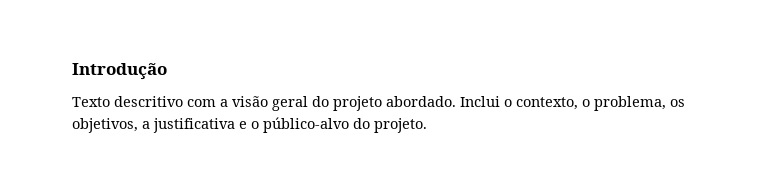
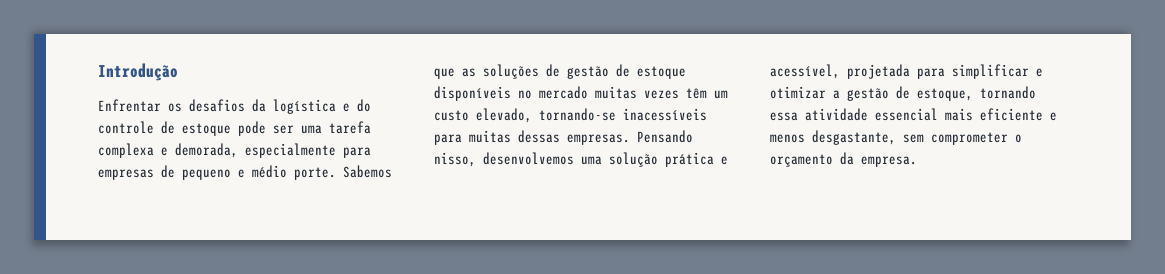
- Texto descritivo com a visão geral do projeto abordado. Inclui o contexto, o problema, os objetivos, a justificativa e o público-alvo do projeto.
+ Enfrentar os desafios da logística e do controle de estoque pode ser uma tarefa complexa e demorada, especialmente para empresas de pequeno e médio porte. Sabemos que as soluções de gestão de estoque disponíveis no mercado muitas vezes têm um custo elevado, tornando-se inacessíveis para muitas dessas empresas. Pensando nisso, desenvolvemos uma solução prática e acessível, projetada para simplificar e otimizar a gestão de estoque, tornando essa atividade essencial mais eficiente e menos desgastante, sem comprometer o orçamento da empresa.

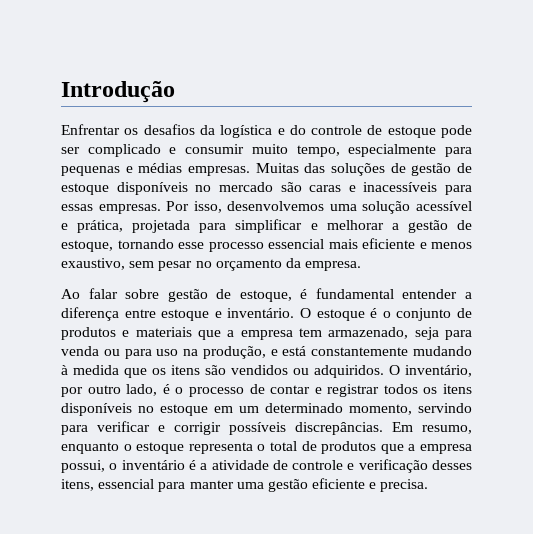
- Enfrentar os desafios da logística e do controle de estoque pode ser uma tarefa complexa e demorada, especialmente para empresas de pequeno e médio porte. Sabemos que as soluções de gestão de estoque disponíveis no mercado muitas vezes têm um custo elevado, tornando-se inacessíveis para muitas dessas empresas. Pensando nisso, desenvolvemos uma solução prática e acessível, projetada para simplificar e otimizar a gestão de estoque, tornando essa atividade essencial mais eficiente e menos desgastante, sem comprometer o orçamento da empresa.
+ Enfrentar os desafios da logística e do controle de estoque pode ser complicado e consumir muito tempo, especialmente para pequenas e médias empresas. Muitas das soluções de gestão de estoque disponíveis no mercado são caras e inacessíveis para essas empresas. Por isso, desenvolvemos uma solução acessível e prática, projetada para simplificar e melhorar a gestão de estoque, tornando esse processo essencial mais eficiente e menos exaustivo, sem pesar no orçamento da empresa.
+ Ao falar sobre gestão de estoque, é fundamental entender a diferença entre estoque e inventário. O estoque é o conjunto de produtos e materiais que a empresa tem armazenado, seja para venda ou para uso na produção, e está constantemente mudando à medida que os itens são vendidos ou adquiridos. O inventário, por outro lado, é o processo de contar e registrar todos os itens disponíveis no estoque em um determinado momento, servindo para verificar e corrigir possíveis discrepâncias. Em resumo, enquanto o estoque representa o total de produtos que a empresa possui, o inventário é a atividade de controle e verificação desses itens, essencial para manter uma gestão eficiente e precisa.

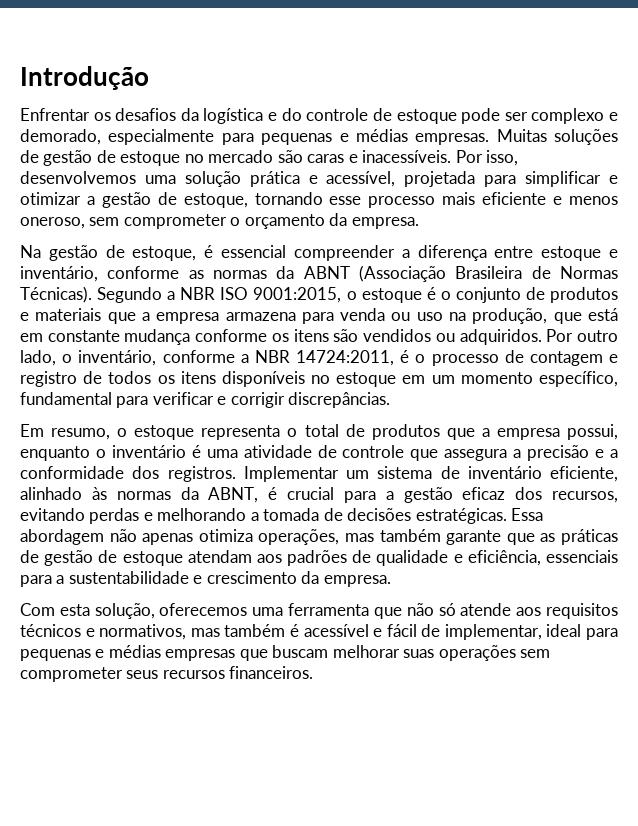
- Enfrentar os desafios da logística e do controle de estoque pode ser complicado e consumir muito tempo, especialmente para pequenas e médias empresas.
+ Enfrentar os desafios da logística e do controle de estoque pode ser complexo e demorado, especialmente para pequenas e médias empresas.
- Muitas das soluções de gestão de estoque disponíveis no mercado são caras e inacessíveis para essas empresas.
+ Muitas soluções de gestão de estoque no mercado são caras e inacessíveis.
- Por isso, desenvolvemos uma solução acessível e prática, projetada para simplificar e melhorar a gestão de estoque, tornando esse processo essencial mais eficiente e menos exaustivo, sem pesar no orçamento da empresa.
+ Por isso, desenvolvemos uma solução prática e acessível, projetada para simplificar e otimizar a gestão de estoque, tornando esse processo mais eficiente e menos oneroso, sem comprometer o orçamento da empresa.
- Ao falar sobre gestão de estoque, é fundamental entender a diferença entre estoque e inventário. O estoque é o conjunto de produtos e materiais que a empresa tem armazenado, seja para venda ou para uso na produção, e está constantemente mudando à medida que os itens são vendidos ou adquiridos.
+ Na gestão de estoque, é essencial compreender a diferença entre estoque e inventário, conforme as normas da ABNT (Associação Brasileira de Normas Técnicas). Segundo a NBR ISO 9001:2015, o estoque é o conjunto de produtos e materiais que a empresa armazena para venda ou uso na produção, que está em constante mudança conforme os itens são vendidos ou adquiridos.
- O inventário, por outro lado, é o processo de contar e registrar todos os itens disponíveis no estoque em um determinado momento, servindo para verificar e corrigir possíveis discrepâncias. Em resumo, enquanto o estoque representa o total de produtos que a empresa possui, o inventário é a atividade de controle e verificação desses itens, essencial para manter uma gestão eficiente e precisa.
+ Por outro lado, o inventário, conforme a NBR 14724:2011, é o processo de contagem e registro de todos os itens disponíveis no estoque em um momento específico, fundamental para verificar e corrigir discrepâncias.
+ Em resumo, o estoque representa o total de produtos que a empresa possui, enquanto o inventário é uma atividade de controle que assegura a precisão e a conformidade dos registros. Implementar um sistema de inventário eficiente, alinhado às normas da ABNT, é crucial para a gestão eficaz dos recursos, evitando perdas e melhorando a tomada de decisões estratégicas. Essa abordagem não apenas otimiza operações, mas também garante que as práticas de gestão de estoque atendam aos padrões de qualidade e eficiência, essenciais para a sustentabilidade e crescimento da empresa.
+ Com esta solução, oferecemos uma ferramenta que não só atende aos requisitos técnicos e normativos, mas também é acessível e fácil de implementar, ideal para pequenas e médias empresas que buscam melhorar suas operações sem comprometer seus recursos financeiros.

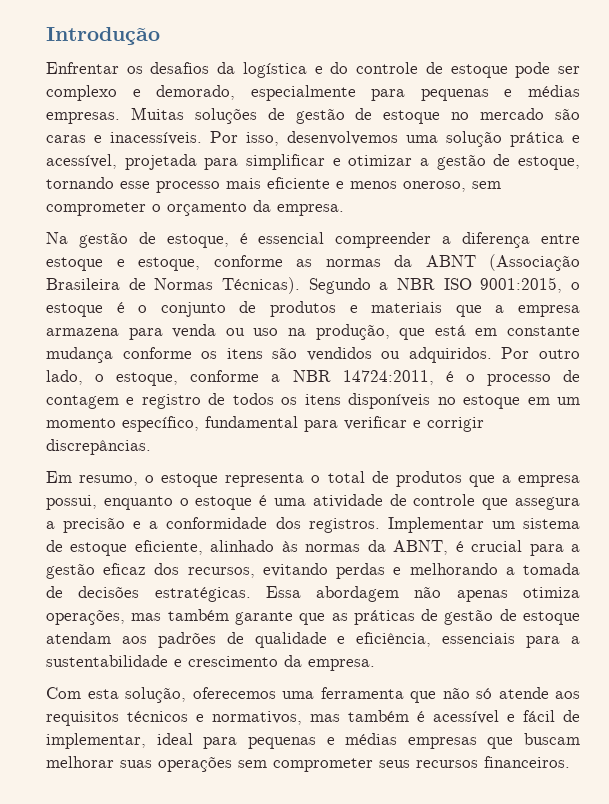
- Na gestão de estoque, é essencial compreender a diferença entre estoque e inventário, conforme as normas da ABNT (Associação Brasileira de Normas Técnicas).
+ Na gestão de estoque, é essencial compreender a diferença entre estoque e estoque, conforme as normas da ABNT (Associação Brasileira de Normas Técnicas).
- Por outro lado, o inventário, conforme a NBR 14724:2011, é o processo de contagem e registro de todos os itens disponíveis no estoque em um momento específico, fundamental para verificar e corrigir discrepâncias.
+ Por outro lado, o estoque, conforme a NBR 14724:2011, é o processo de contagem e registro de todos os itens disponíveis no estoque em um momento específico, fundamental para verificar e corrigir discrepâncias.
- Em resumo, o estoque representa o total de produtos que a empresa possui, enquanto o inventário é uma atividade de controle que assegura a precisão e a conformidade dos registros.
+ Em resumo, o estoque representa o total de produtos que a empresa possui, enquanto o estoque é uma atividade de controle que assegura a precisão e a conformidade dos registros.
- Implementar um sistema de inventário eficiente, alinhado às normas da ABNT, é crucial para a gestão eficaz dos recursos, evitando perdas e melhorando a tomada de decisões estratégicas.
+ Implementar um sistema de estoque eficiente, alinhado às normas da ABNT, é crucial para a gestão eficaz dos recursos, evitando perdas e melhorando a tomada de decisões estratégicas.

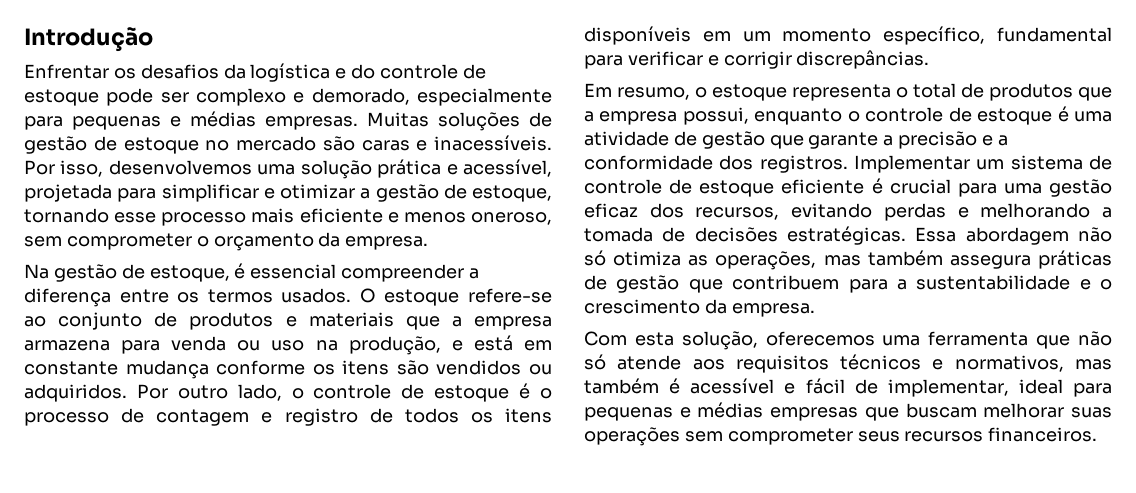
- Na gestão de estoque, é essencial compreender a diferença entre estoque e estoque, conforme as normas da ABNT (Associação Brasileira de Normas Técnicas). Segundo a NBR ISO 9001:2015, o estoque é o conjunto de produtos e materiais que a empresa armazena para venda ou uso na produção, que está em constante mudança conforme os itens são vendidos ou adquiridos.
+ Na gestão de estoque, é essencial compreender a diferença entre os termos usados. O estoque refere-se ao conjunto de produtos e materiais que a empresa armazena para venda ou uso na produção, e está em constante mudança conforme os itens são vendidos ou adquiridos.
- Por outro lado, o estoque, conforme a NBR 14724:2011, é o processo de contagem e registro de todos os itens disponíveis no estoque em um momento específico, fundamental para verificar e corrigir discrepâncias.
+ Por outro lado, o controle de estoque é o processo de contagem e registro de todos os itens disponíveis em um momento específico, fundamental para verificar e corrigir discrepâncias.
- Em resumo, o estoque representa o total de produtos que a empresa possui, enquanto o estoque é uma atividade de controle que assegura a precisão e a conformidade dos registros.
+ Em resumo, o estoque representa o total de produtos que a empresa possui, enquanto o controle de estoque é uma atividade de gestão que garante a precisão e a conformidade dos registros.
- Implementar um sistema de estoque eficiente, alinhado às normas da ABNT, é crucial para a gestão eficaz dos recursos, evitando perdas e melhorando a tomada de decisões estratégicas.
+ Implementar um sistema de controle de estoque eficiente é crucial para uma gestão eficaz dos recursos, evitando perdas e melhorando a tomada de decisões estratégicas.
- Essa abordagem não apenas otimiza operações, mas também garante que as práticas de gestão de estoque atendam aos padrões de qualidade e eficiência, essenciais para a sustentabilidade e crescimento da empresa.
+ Essa abordagem não só otimiza as operações, mas também assegura práticas de gestão que contribuem para a sustentabilidade e o crescimento da empresa.

